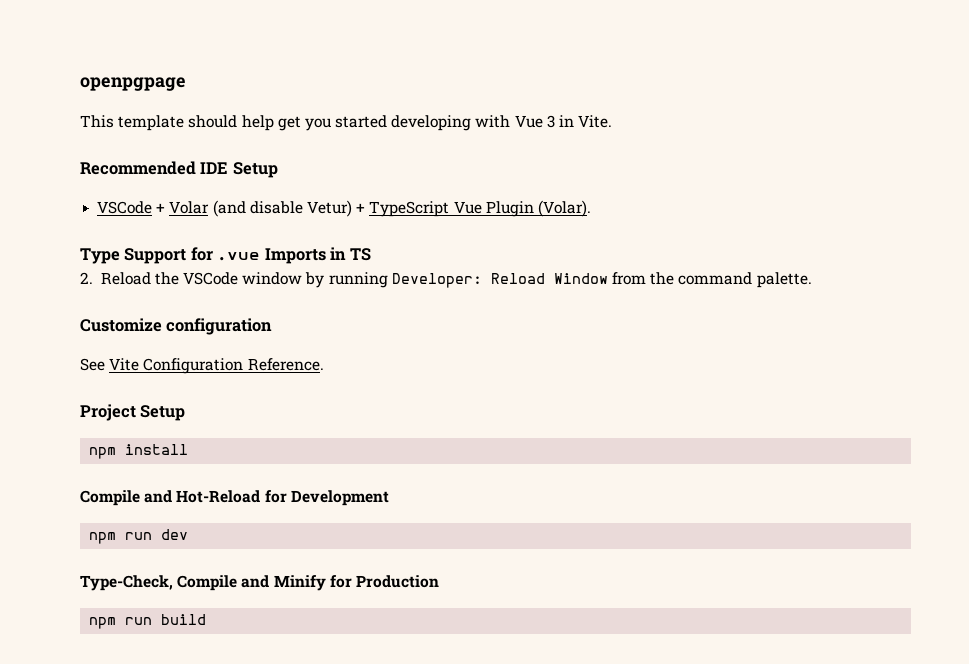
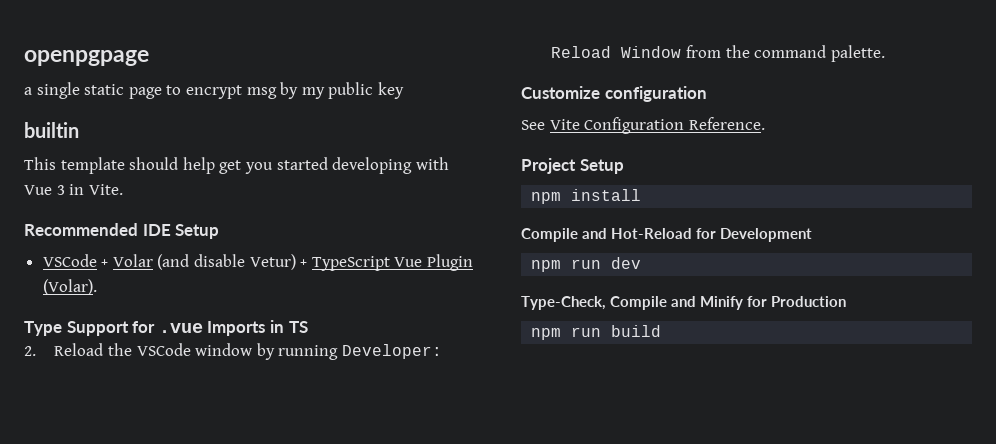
+ a single static page to encrypt msg by my public key
+ builtin

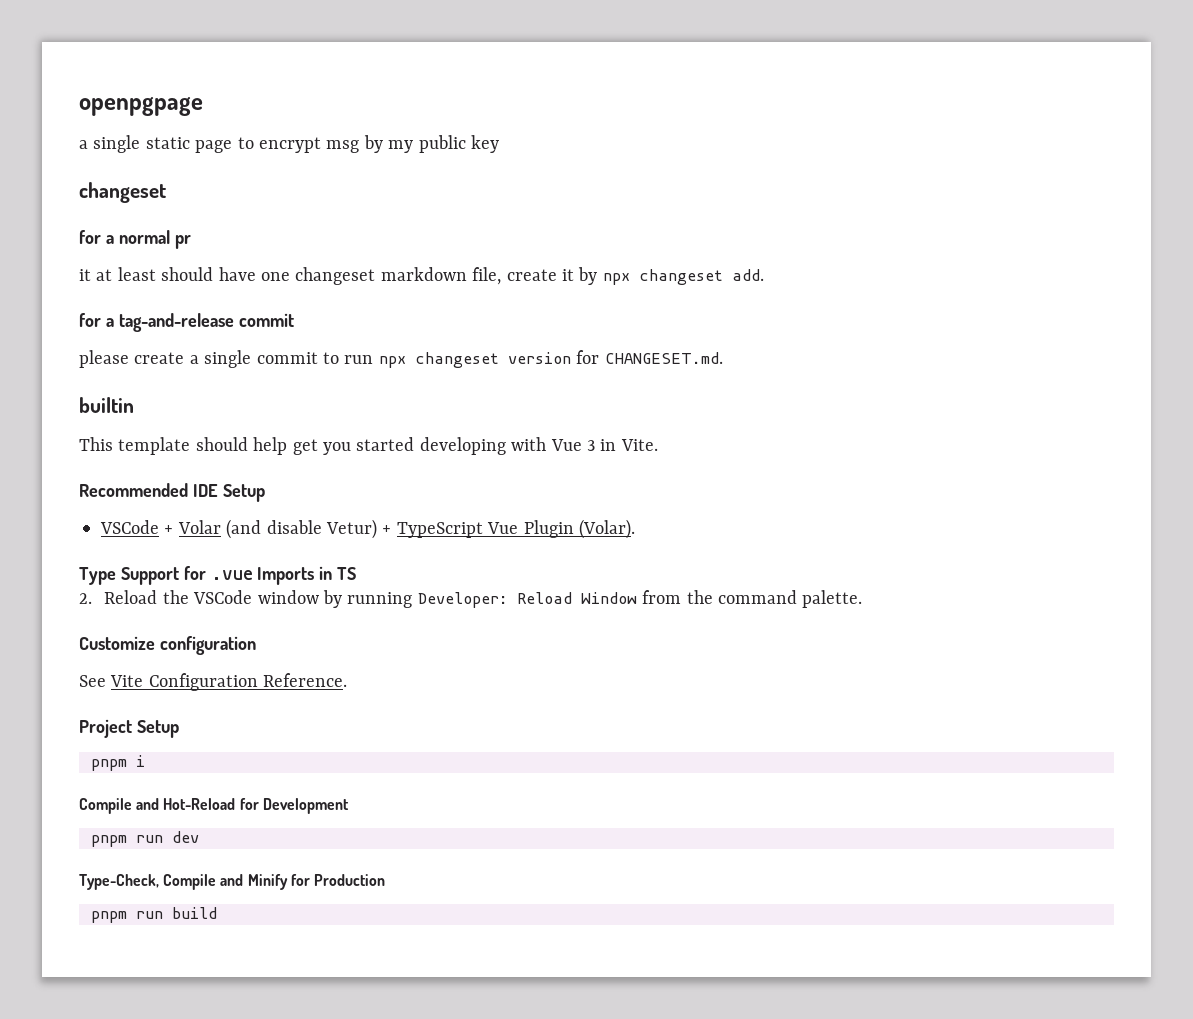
  a single static page to encrypt msg by my public key
+ changeset
+ for a normal pr
+ it at least should have one changeset markdown file, create it by npx changeset add.
+ for a tag-and-release commit
+ please create a single commit to run npx changeset version for CHANGESET.md.
- npm install
+ pnpm i
- npm run dev
+ pnpm run dev
- npm run build
+ pnpm run build

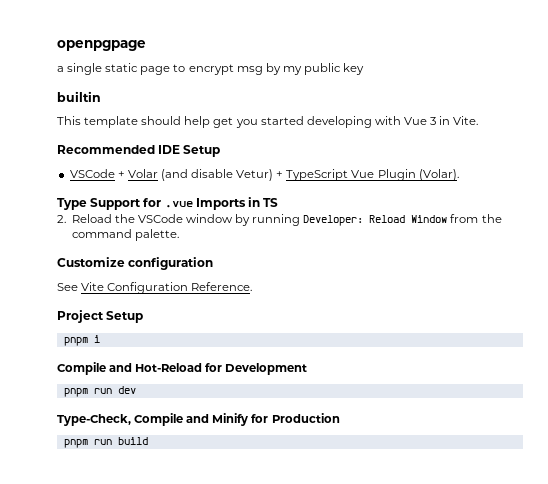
  a single static page to encrypt msg by my public key
- changeset
- for a normal pr
- it at least should have one changeset markdown file, create it by npx changeset add.
- for a tag-and-release commit
- please create a single commit to run npx changeset version for CHANGESET.md.

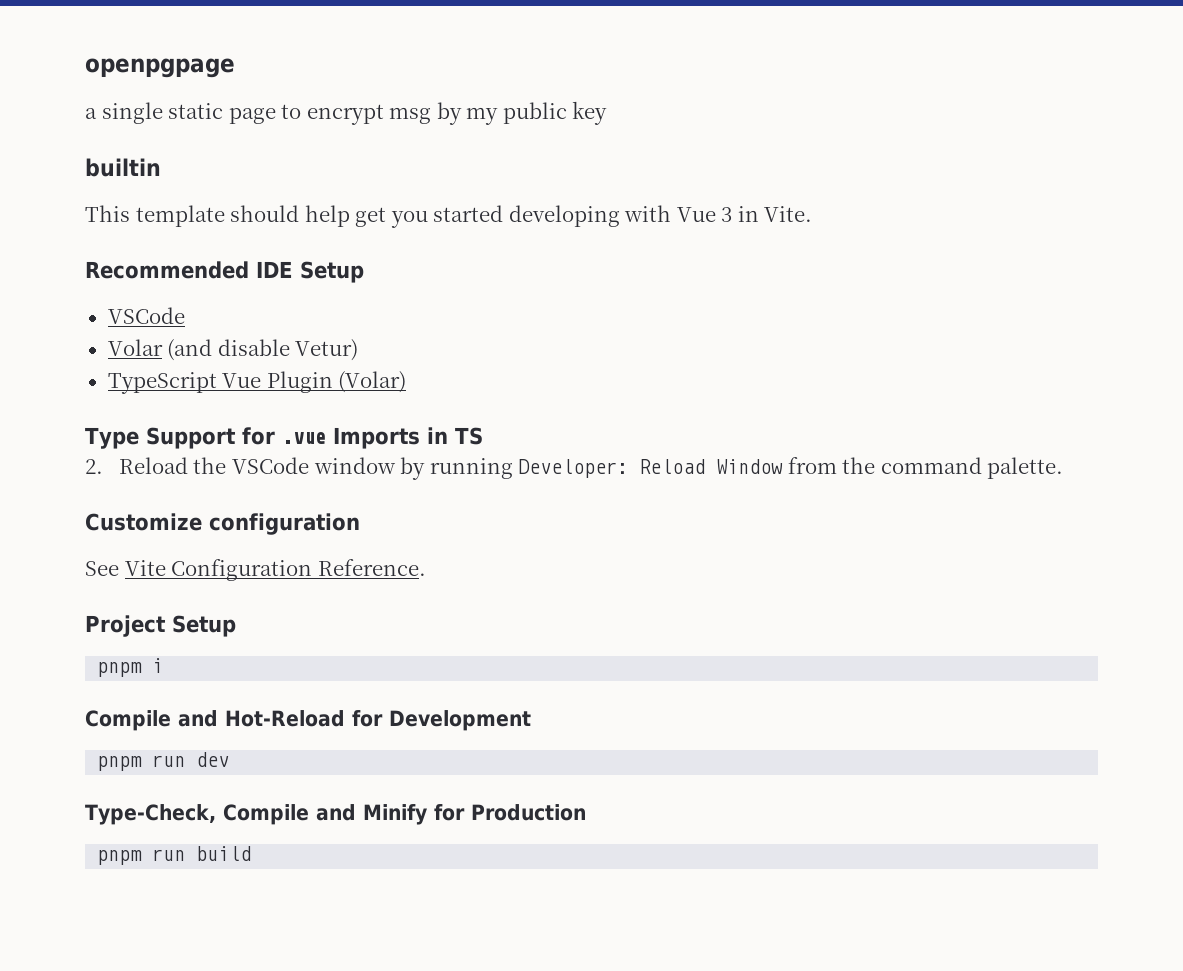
  Recommended IDE Setup
- VSCode + Volar (and disable Vetur) + TypeScript Vue Plugin (Volar).
+ VSCode
+ Volar (and disable Vetur)
+ TypeScript Vue Plugin (Volar)

